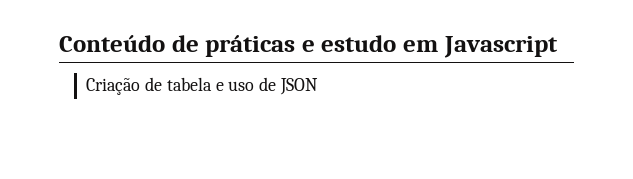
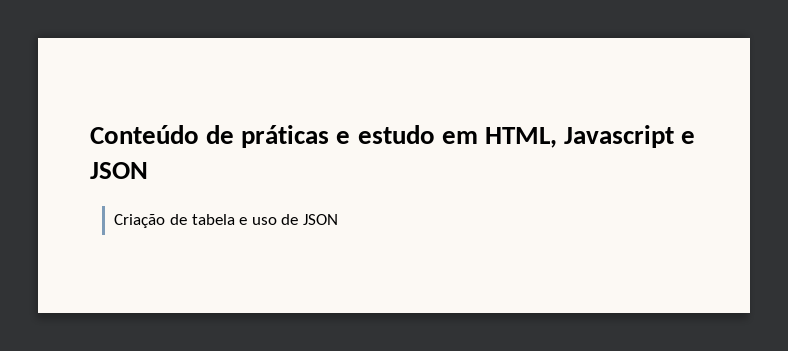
- Conteúdo de práticas e estudo em Javascript
+ Conteúdo de práticas e estudo em HTML, Javascript e JSON

